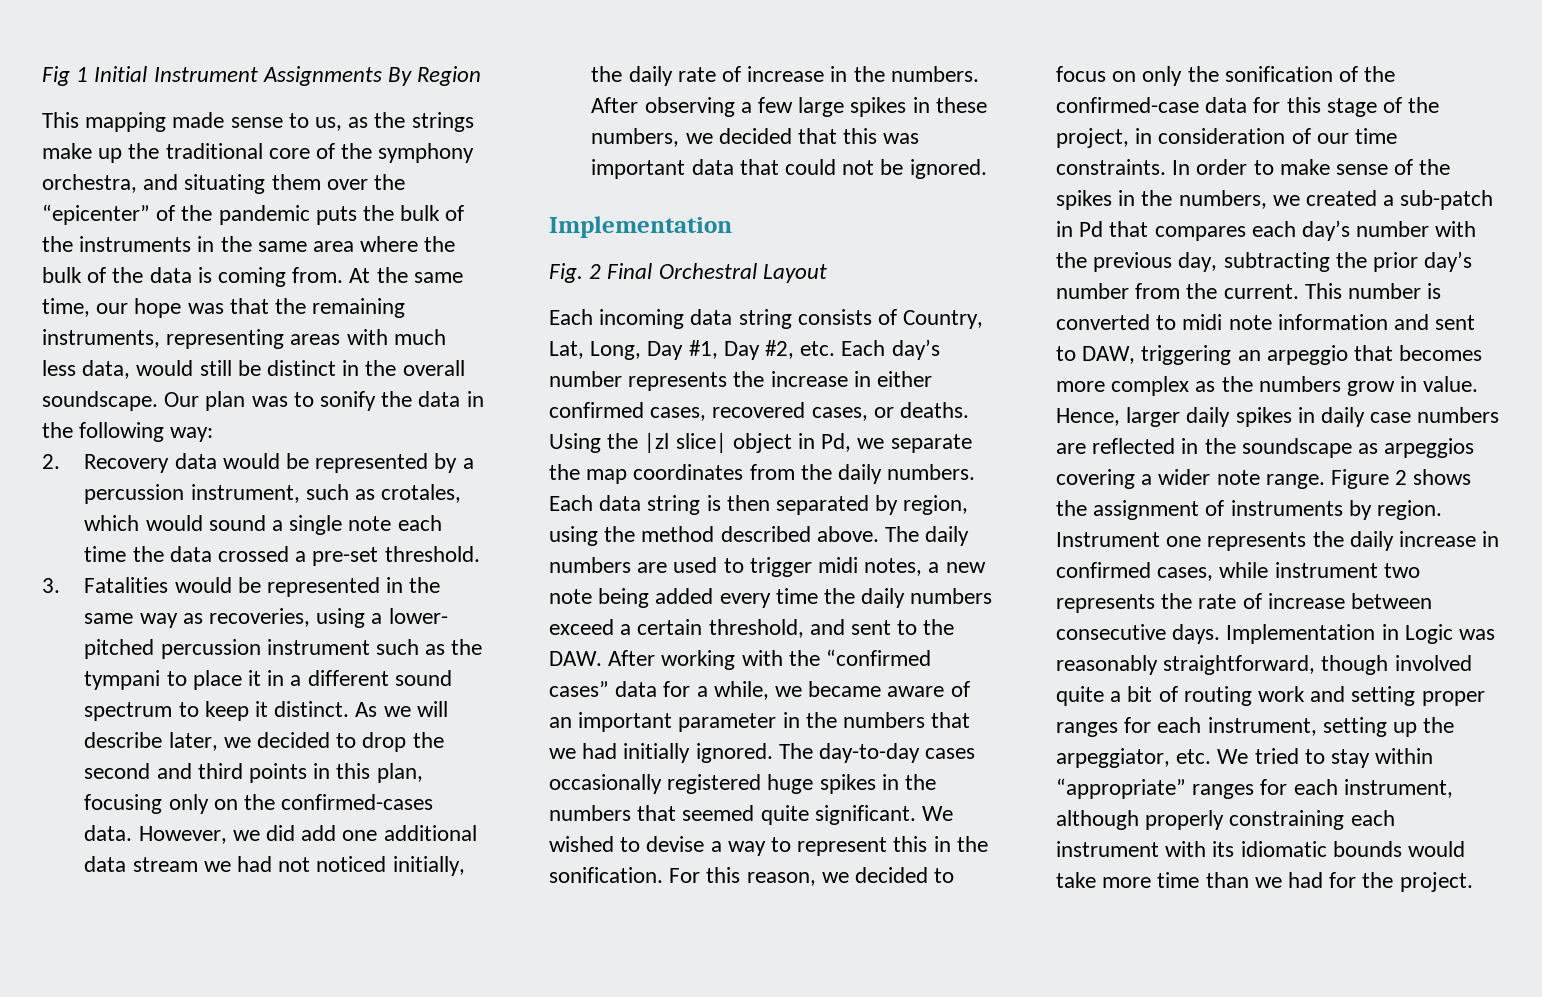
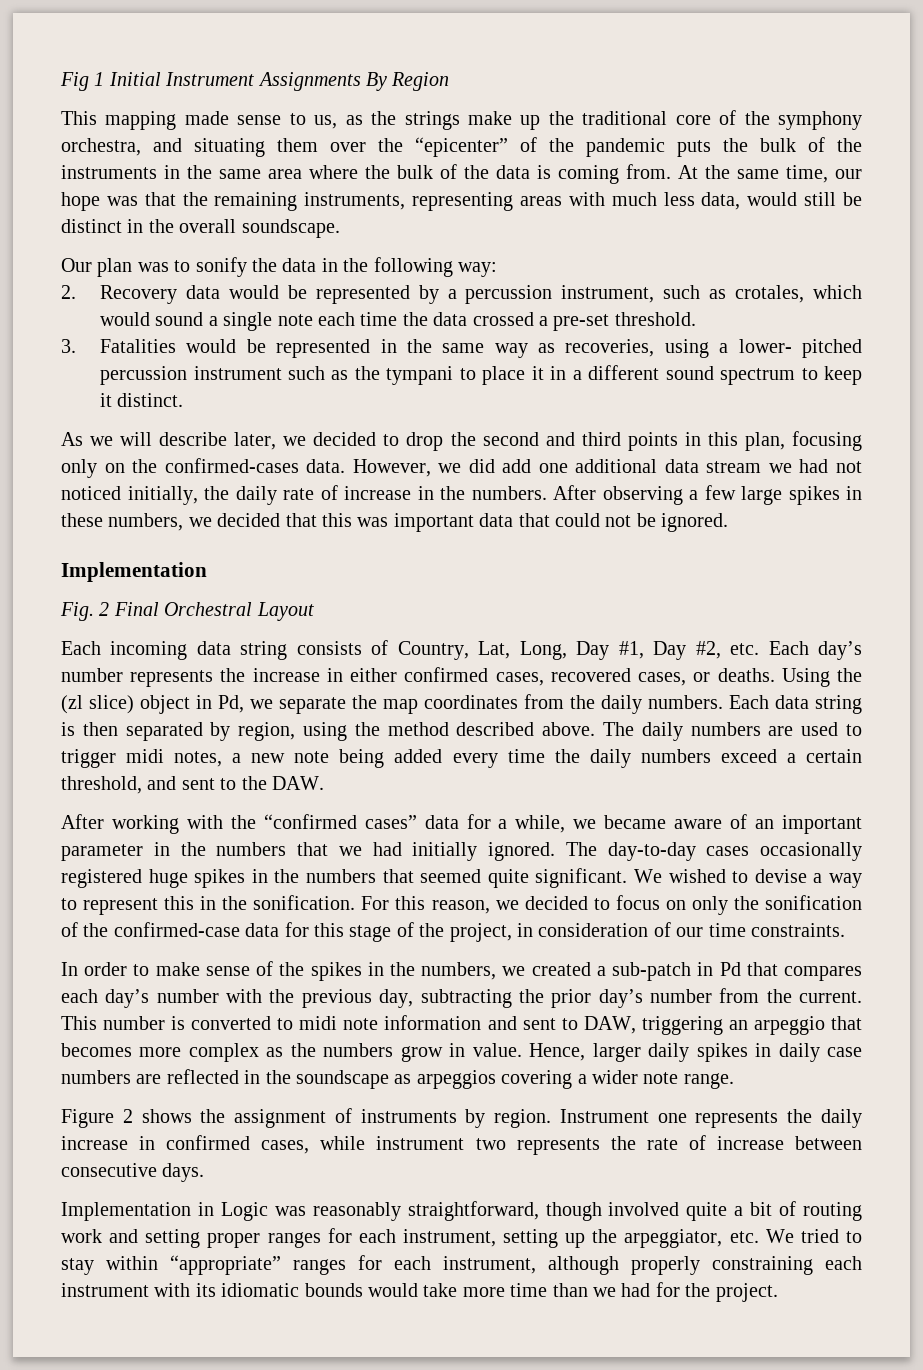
- At the same time, our hope was that the remaining instruments, representing areas with much less data, would still be distinct in the overall soundscape. Our plan was to sonify the data in the following way:
+ At the same time, our hope was that the remaining instruments, representing areas with much less data, would still be distinct in the overall soundscape.
+ Our plan was to sonify the data in the following way:
- 3. Fatalities would be represented in the same way as recoveries, using a lower- pitched percussion instrument such as the tympani to place it in a different sound spectrum to keep it distinct. As we will describe later, we decided to drop the second and third points in this plan, focusing only on the confirmed-cases data.
+ 3. Fatalities would be represented in the same way as recoveries, using a lower- pitched percussion instrument such as the tympani to place it in a different sound spectrum to keep it distinct.
+ As we will describe later, we decided to drop the second and third points in this plan, focusing only on the confirmed-cases data.
- Using the |zl slice| object in Pd, we separate the map coordinates from the daily numbers.
+ Using the (zl slice) object in Pd, we separate the map coordinates from the daily numbers.
- The daily numbers are used to trigger midi notes, a new note being added every time the daily numbers exceed a certain threshold, and sent to the DAW. After working with the “confirmed cases” data for a while, we became aware of an important parameter in the numbers that we had initially ignored.
+ The daily numbers are used to trigger midi notes, a new note being added every time the daily numbers exceed a certain threshold, and sent to the DAW.
+ After working with the “confirmed cases” data for a while, we became aware of an important parameter in the numbers that we had initially ignored.
- For this reason, we decided to focus on only the sonification of the confirmed-case data for this stage of the project, in consideration of our time constraints. In order to make sense of the spikes in the numbers, we created a sub-patch in Pd that compares each day’s number with the previous day, subtracting the prior day’s number from the current.
+ For this reason, we decided to focus on only the sonification of the confirmed-case data for this stage of the project, in consideration of our time constraints.
+ In order to make sense of the spikes in the numbers, we created a sub-patch in Pd that compares each day’s number with the previous day, subtracting the prior day’s number from the current.
- Hence, larger daily spikes in daily case numbers are reflected in the soundscape as arpeggios covering a wider note range. Figure 2 shows the assignment of instruments by region.
+ Hence, larger daily spikes in daily case numbers are reflected in the soundscape as arpeggios covering a wider note range.
+ Figure 2 shows the assignment of instruments by region.
- Instrument one represents the daily increase in confirmed cases, while instrument two represents the rate of increase between consecutive days. Implementation in Logic was reasonably straightforward, though involved quite a bit of routing work and setting proper ranges for each instrument, setting up the arpeggiator, etc. We tried to stay within “appropriate” ranges for each instrument, although properly constraining each instrument with its idiomatic bounds would take more time than we had for the project.
+ Instrument one represents the daily increase in confirmed cases, while instrument two represents the rate of increase between consecutive days.
+ Implementation in Logic was reasonably straightforward, though involved quite a bit of routing work and setting proper ranges for each instrument, setting up the arpeggiator, etc. We tried to stay within “appropriate” ranges for each instrument, although properly constraining each instrument with its idiomatic bounds would take more time than we had for the project.

